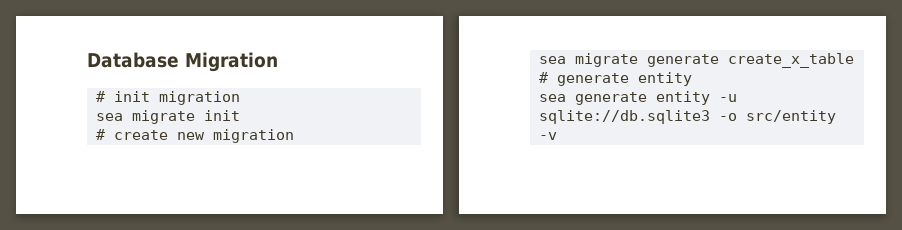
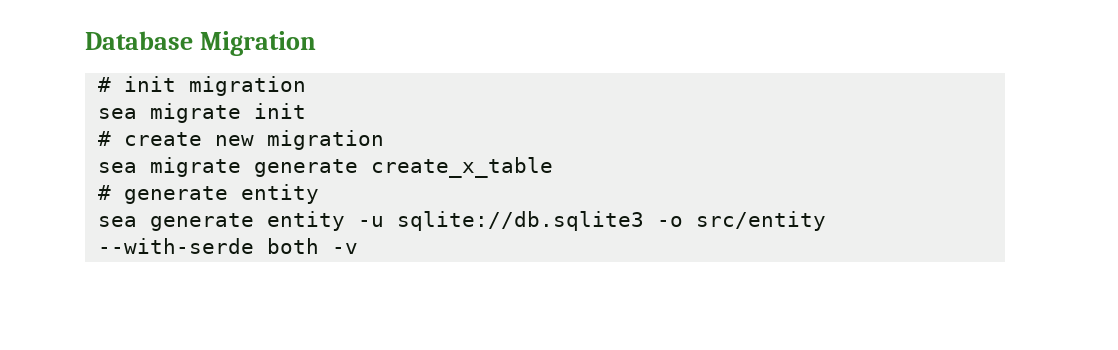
- sea generate entity -u sqlite://db.sqlite3 -o src/entity -v
+ sea generate entity -u sqlite://db.sqlite3 -o src/entity --with-serde both -v

